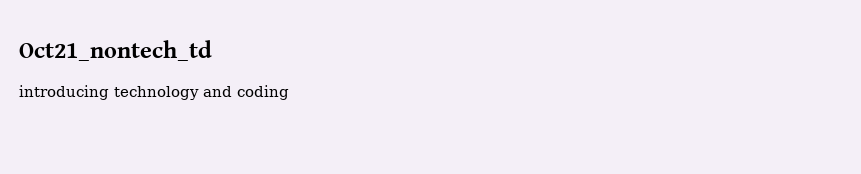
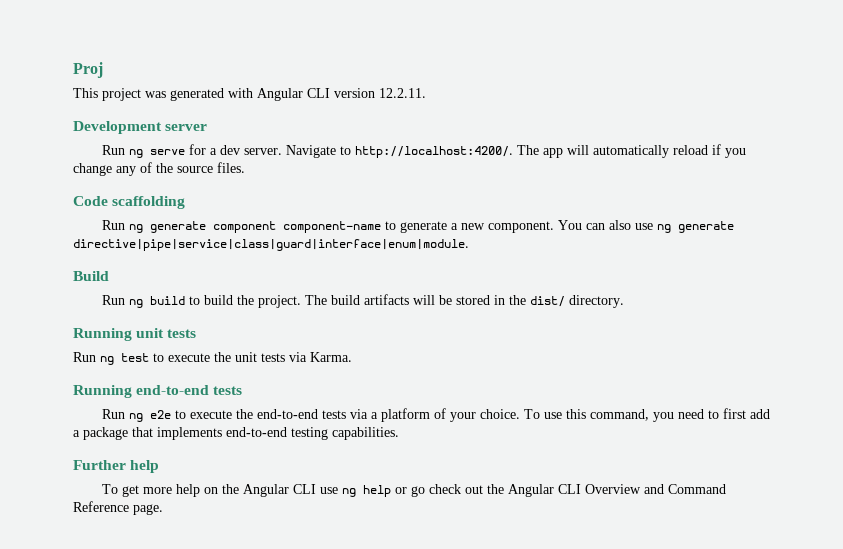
- Oct21_nontech_td
- introducing technology and coding
+ Proj
+ This project was generated with Angular CLI version 12.2.11.
+ Development server
+ Run ng serve for a dev server. Navigate to http://localhost:4200/. The app will automatically reload if you change any of the source files.
+ Code scaffolding
+ Run ng generate component component-name to generate a new component. You can also use ng generate directive|pipe|service|class|guard|interface|enum|module.
+ Build
+ Run ng build to build the project. The build artifacts will be stored in the dist/ directory.
+ Running unit tests
+ Run ng test to execute the unit tests via Karma.
+ Running end-to-end tests
+ Run ng e2e to execute the end-to-end tests via a platform of your choice. To use this command, you need to first add a package that implements end-to-end testing capabilities.
+ Further help
+ To get more help on the Angular CLI use ng help or go check out the Angular CLI Overview and Command Reference page.

